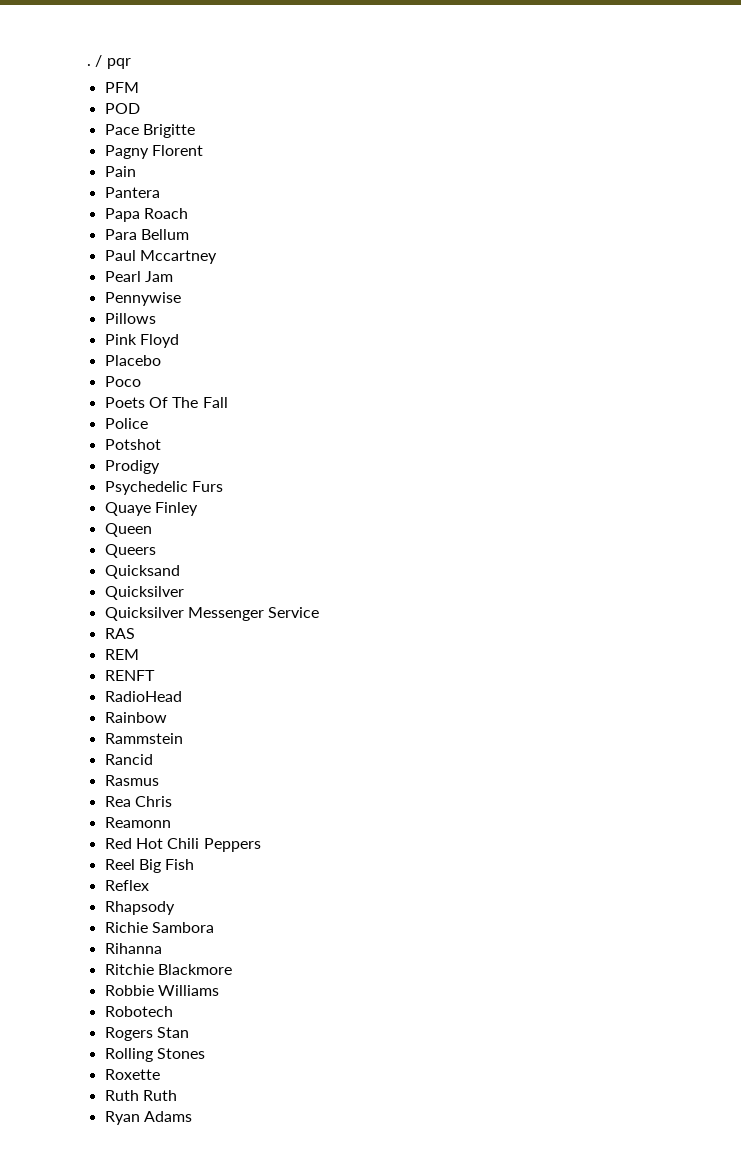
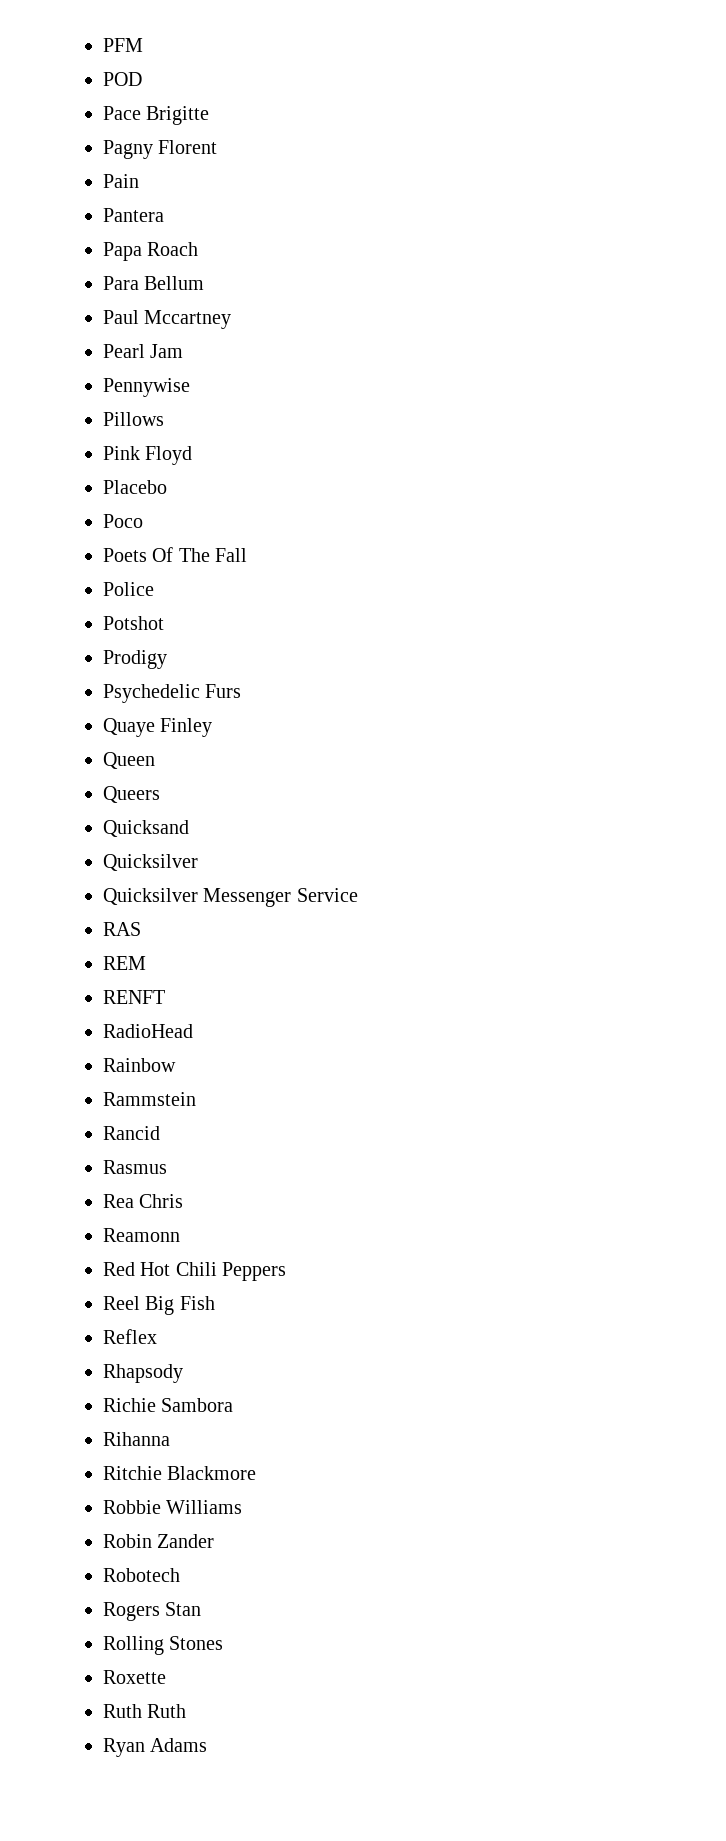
- . / pqr
+ Robin Zander

